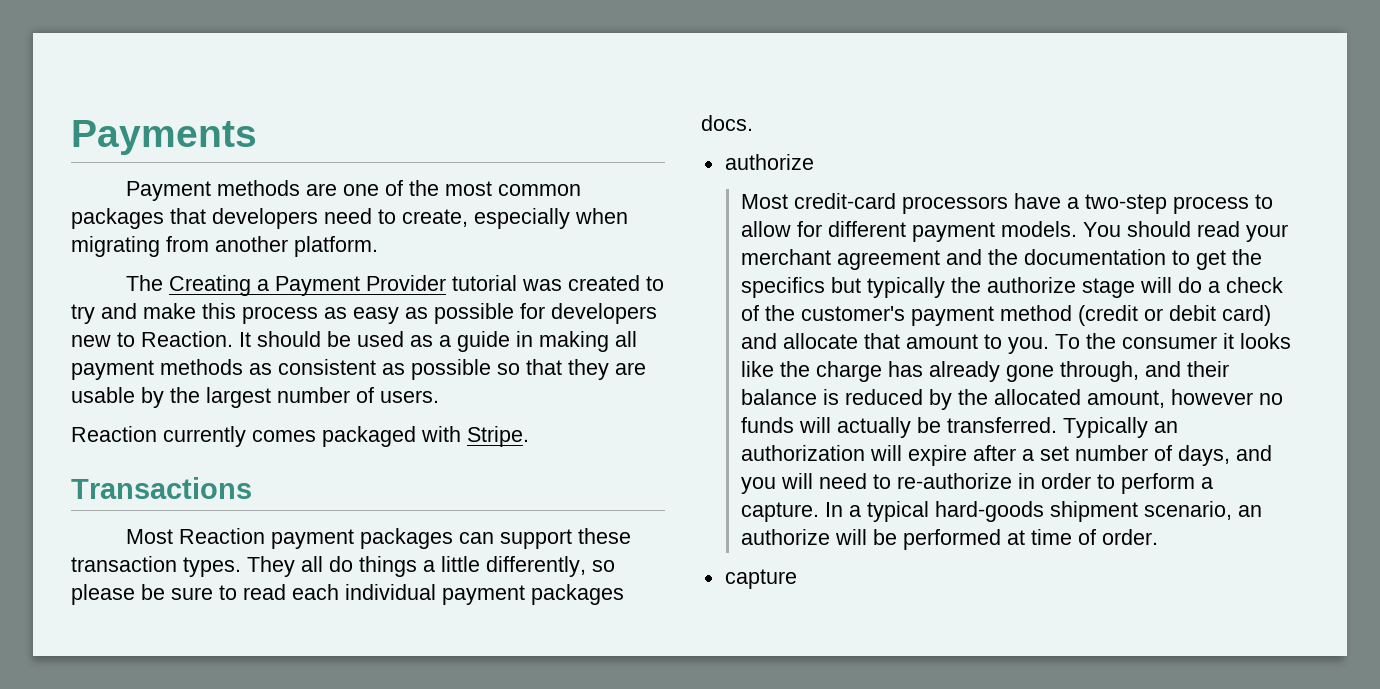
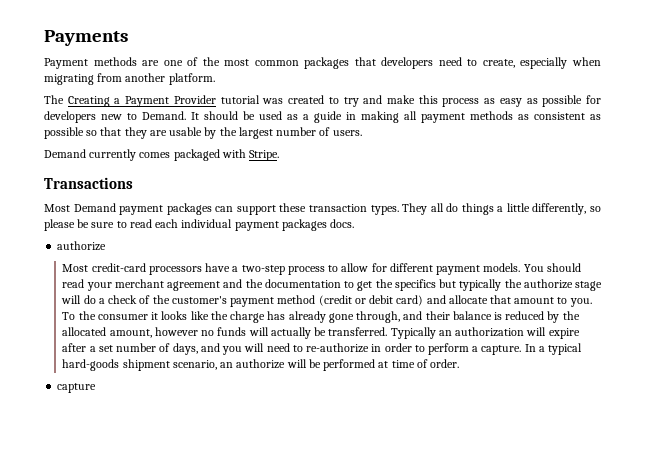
- The Creating a Payment Provider tutorial was created to try and make this process as easy as possible for developers new to Reaction.
+ The Creating a Payment Provider tutorial was created to try and make this process as easy as possible for developers new to Demand.
- Reaction currently comes packaged with Stripe.
+ Demand currently comes packaged with Stripe.
- Most Reaction payment packages can support these transaction types.
+ Most Demand payment packages can support these transaction types.

